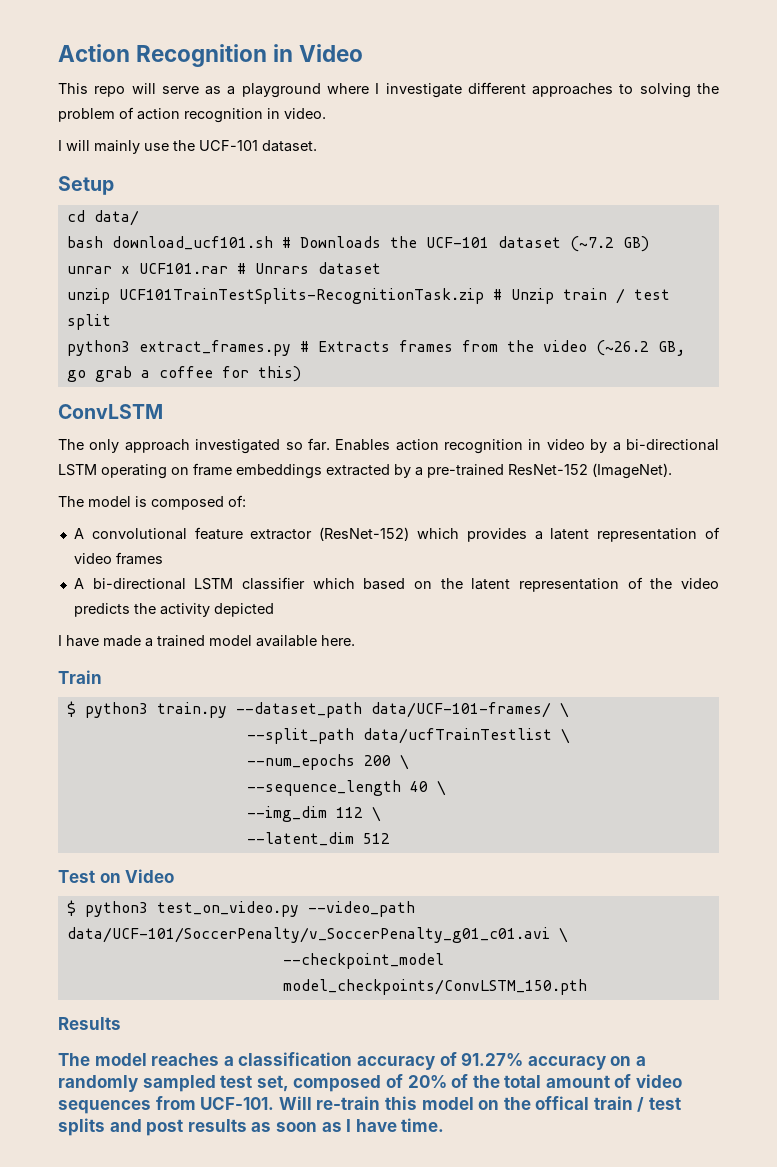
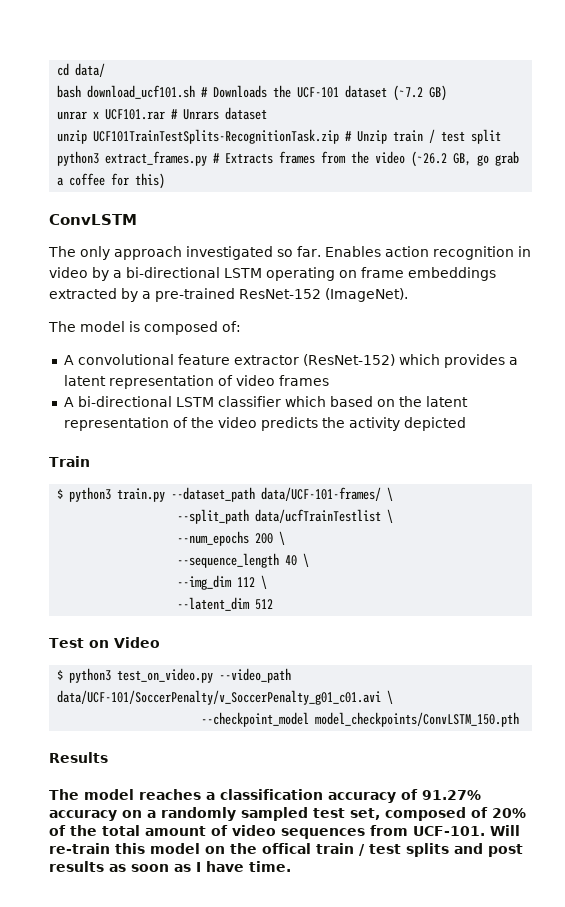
- Action Recognition in Video
- This repo will serve as a playground where I investigate different approaches to solving the problem of action recognition in video.
- I will mainly use the UCF-101 dataset.
- Setup
- I have made a trained model available here.

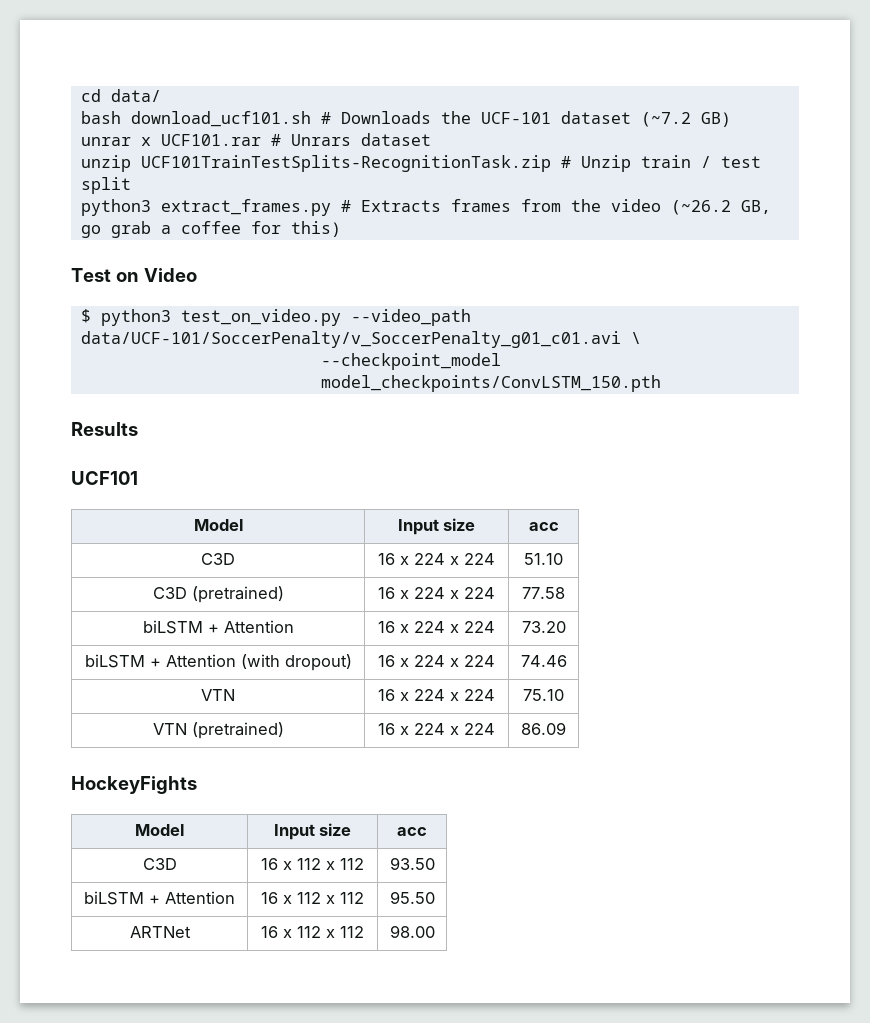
- ConvLSTM
- The only approach investigated so far. Enables action recognition in video by a bi-directional LSTM operating on frame embeddings extracted by a pre-trained ResNet-152 (ImageNet).
- The model is composed of:
- A convolutional feature extractor (ResNet-152) which provides a latent representation of video frames
- A bi-directional LSTM classifier which based on the latent representation of the video predicts the activity depicted
- Train
- $ python3 train.py --dataset_path data/UCF-101-frames/ \
- --split_path data/ucfTrainTestlist \
- --num_epochs 200 \
- --sequence_length 40 \
- --img_dim 112 \
- --latent_dim 512
- The model reaches a classification accuracy of 91.27% accuracy on a randomly sampled test set, composed of 20% of the total amount of video sequences from UCF-101. Will re-train this model on the offical train / test splits and post results as soon as I have time.
+ UCF101
+ Model | Input size | acc
+ C3D | 16 x 224 x 224 | 51.10
+ C3D (pretrained) | 16 x 224 x 224 | 77.58
+ biLSTM + Attention | 16 x 224 x 224 | 73.20
+ biLSTM + Attention (with dropout) | 16 x 224 x 224 | 74.46
+ VTN | 16 x 224 x 224 | 75.10
+ VTN (pretrained) | 16 x 224 x 224 | 86.09
+ HockeyFights
+ Model | Input size | acc
+ C3D | 16 x 112 x 112 | 93.50
+ biLSTM + Attention | 16 x 112 x 112 | 95.50
+ ARTNet | 16 x 112 x 112 | 98.00

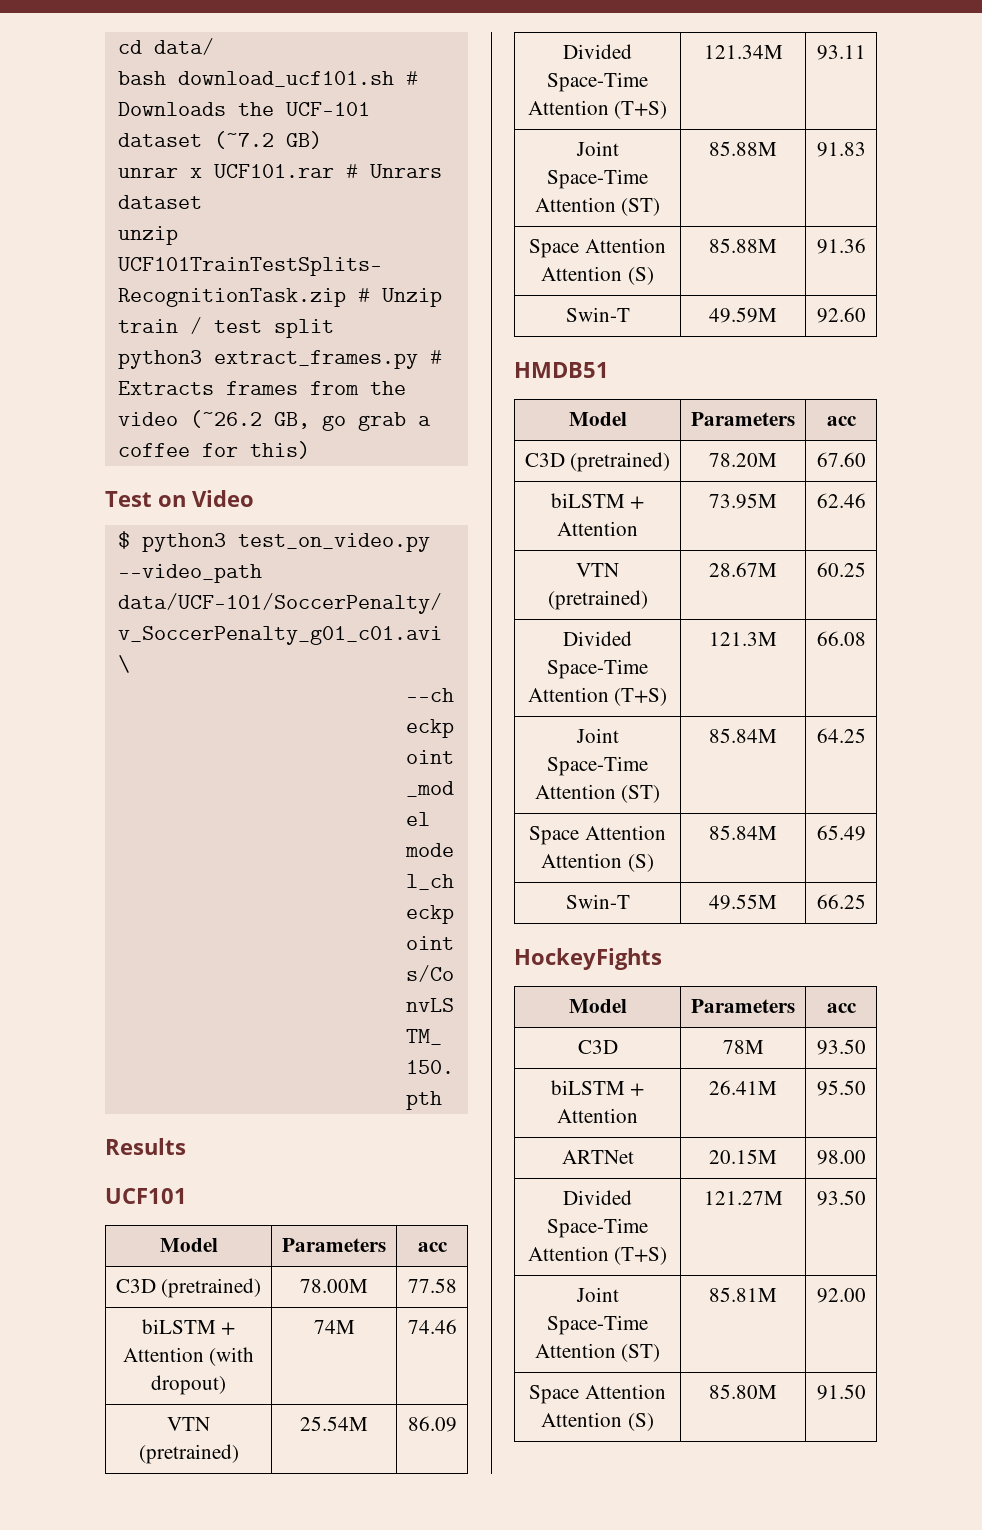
  UCF101
- Model | Input size | acc
- C3D | 16 x 224 x 224 | 51.10
- C3D (pretrained) | 16 x 224 x 224 | 77.58
- biLSTM + Attention | 16 x 224 x 224 | 73.20
+ Model | Parameters | acc
+ C3D (pretrained) | 78.00M | 77.58
- biLSTM + Attention (with dropout) | 16 x 224 x 224 | 74.46
- VTN | 16 x 224 x 224 | 75.10
- VTN (pretrained) | 16 x 224 x 224 | 86.09
+ biLSTM + Attention (with dropout) | 74M | 74.46
+ VTN (pretrained) | 25.54M | 86.09
+ Divided Space-Time Attention (T+S) | 121.34M | 93.11
+ Joint Space-Time Attention (ST) | 85.88M | 91.83
+ Space Attention Attention (S) | 85.88M | 91.36
+ Swin-T | 49.59M | 92.60
+ HMDB51
+ Model | Parameters | acc
+ C3D (pretrained) | 78.20M | 67.60
+ biLSTM + Attention | 73.95M | 62.46
+ VTN (pretrained) | 28.67M | 60.25
+ Divided Space-Time Attention (T+S) | 121.3M | 66.08
+ Joint Space-Time Attention (ST) | 85.84M | 64.25
+ Space Attention Attention (S) | 85.84M | 65.49
+ Swin-T | 49.55M | 66.25
  HockeyFights
- Model | Input size | acc
- C3D | 16 x 112 x 112 | 93.50
+ Model | Parameters | acc
+ C3D | 78M | 93.50
- biLSTM + Attention | 16 x 112 x 112 | 95.50
- ARTNet | 16 x 112 x 112 | 98.00
+ biLSTM + Attention | 26.41M | 95.50
+ ARTNet | 20.15M | 98.00
+ Divided Space-Time Attention (T+S) | 121.27M | 93.50
+ Joint Space-Time Attention (ST) | 85.81M | 92.00
+ Space Attention Attention (S) | 85.80M | 91.50

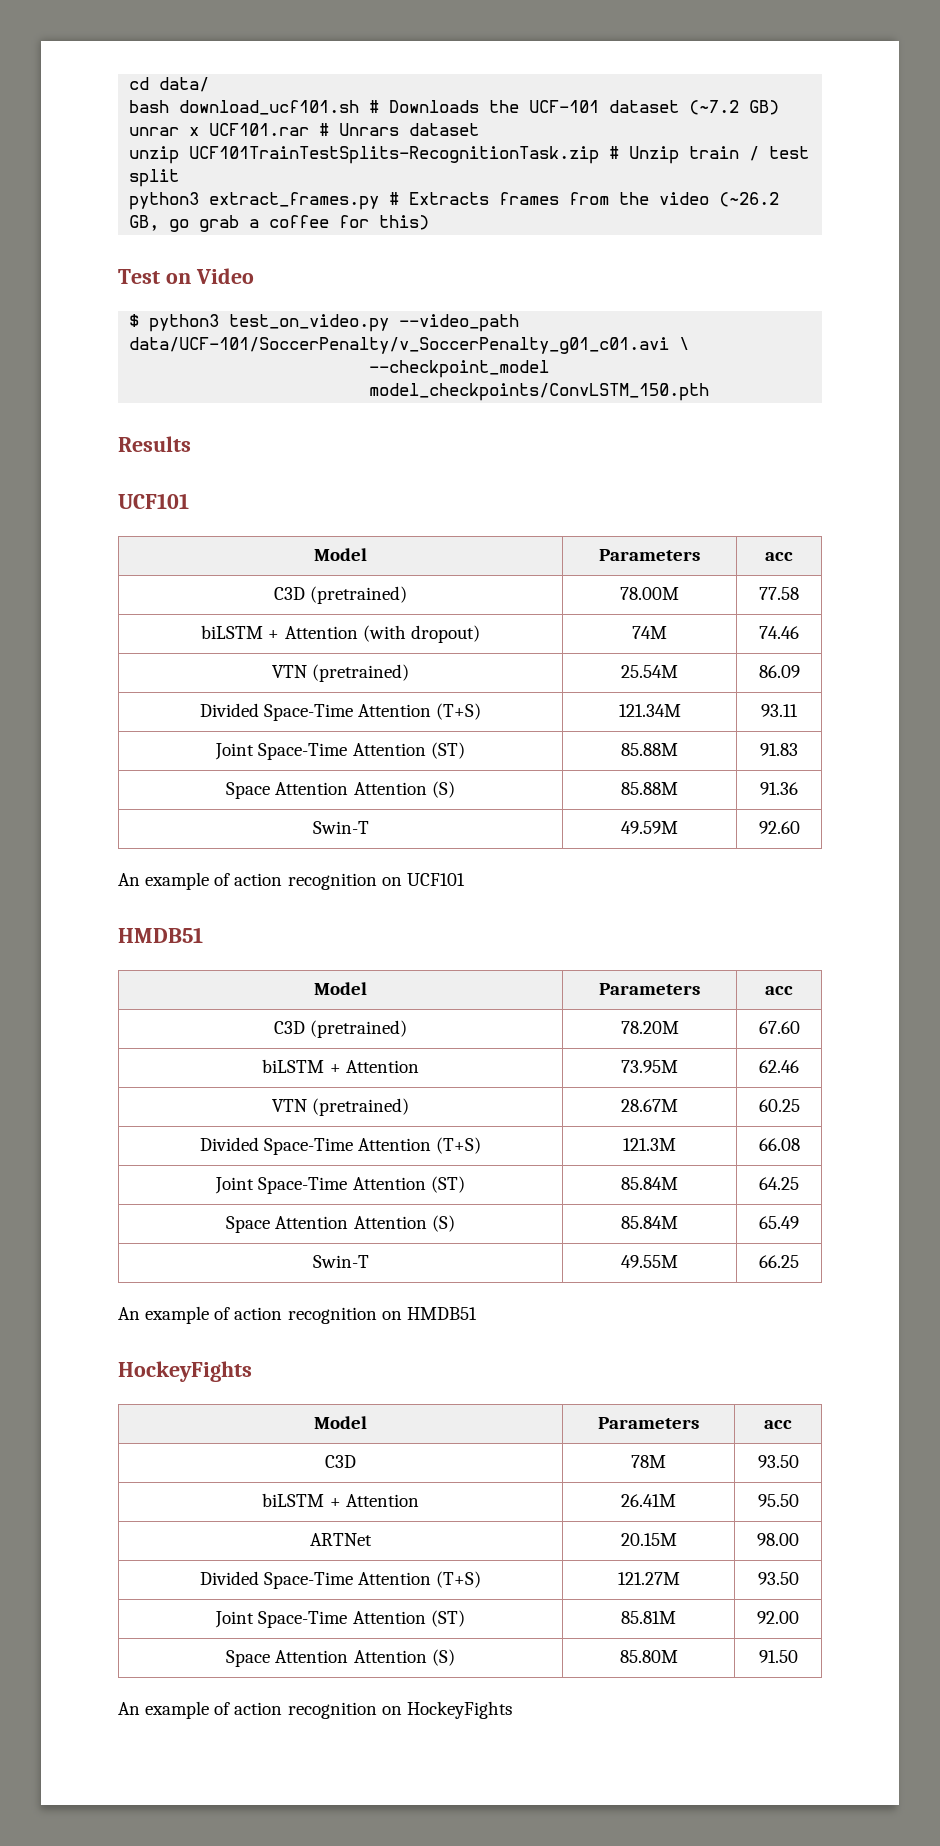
+ An example of action recognition on UCF101
+ An example of action recognition on HMDB51
+ An example of action recognition on HockeyFights

